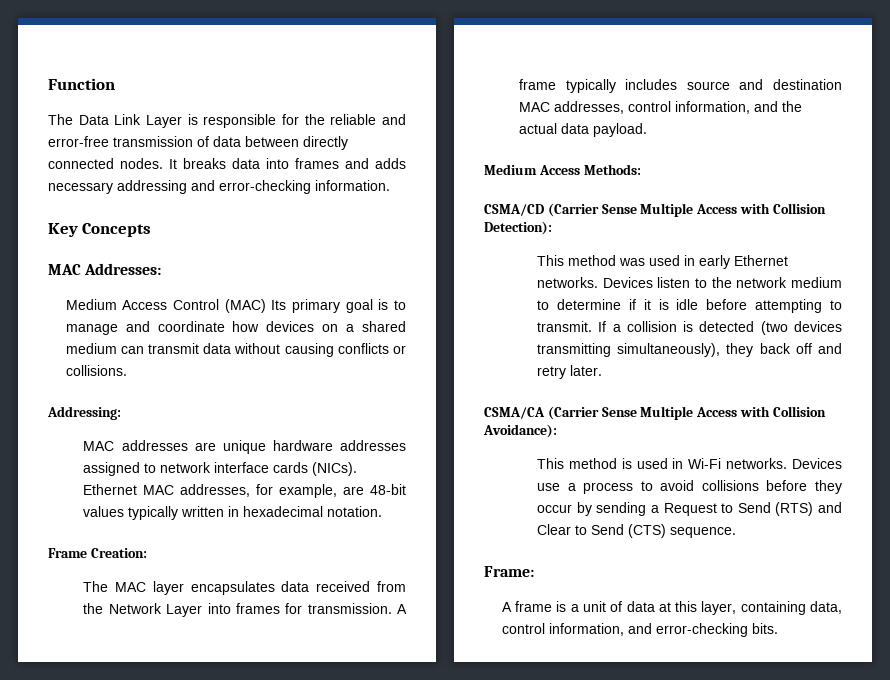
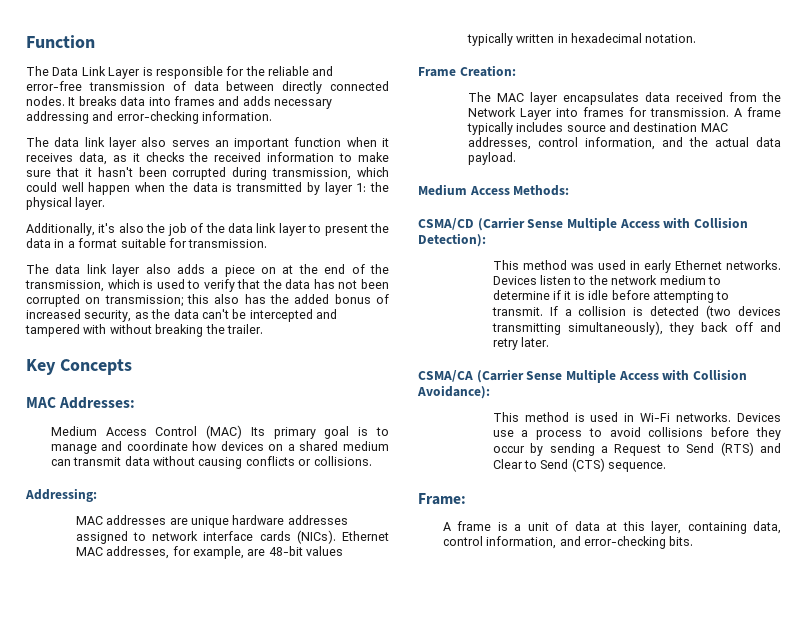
+ The data link layer also serves an important function when it receives data, as it checks the received information to make sure that it hasn't been corrupted during transmission, which could well happen when the data is transmitted by layer 1: the physical layer.
+ Additionally, it's also the job of the data link layer to present the data in a format suitable for transmission.
+ The data link layer also adds a piece on at the end of the transmission, which is used to verify that the data has not been corrupted on transmission; this also has the added bonus of increased security, as the data can't be intercepted and tampered with without breaking the trailer.

